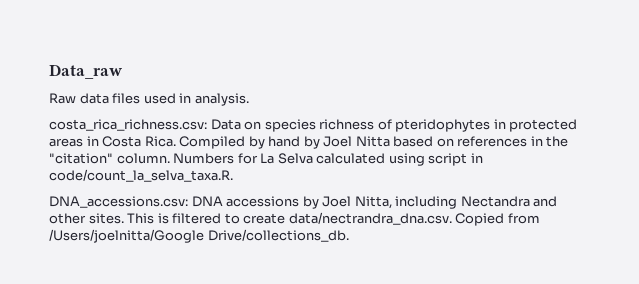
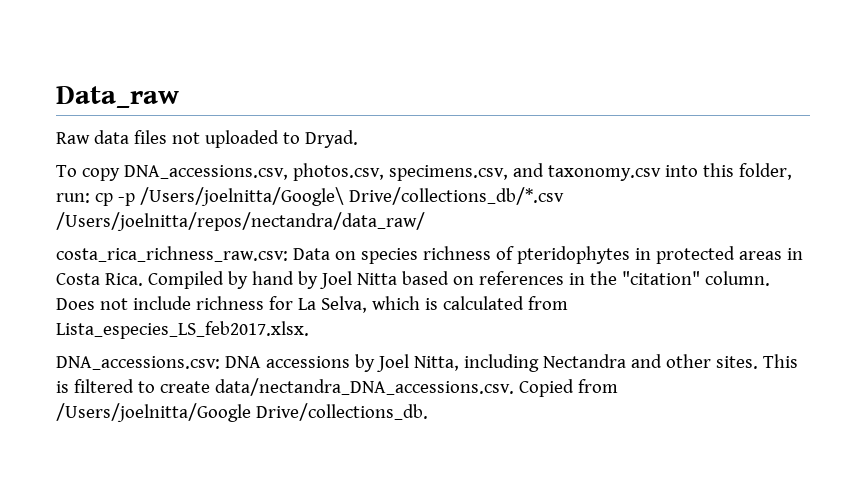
- Raw data files used in analysis.
- costa_rica_richness.csv: Data on species richness of pteridophytes in protected areas in Costa Rica.
+ Raw data files not uploaded to Dryad.
+ To copy DNA_accessions.csv, photos.csv, specimens.csv, and taxonomy.csv into this folder, run: cp -p /Users/joelnitta/Google\ Drive/collections_db/*.csv /Users/joelnitta/repos/nectandra/data_raw/
+ costa_rica_richness_raw.csv: Data on species richness of pteridophytes in protected areas in Costa Rica.
- Numbers for La Selva calculated using script in code/count_la_selva_taxa.R.
+ Does not include richness for La Selva, which is calculated from Lista_especies_LS_feb2017.xlsx.
- This is filtered to create data/nectrandra_dna.csv. Copied from /Users/joelnitta/Google Drive/collections_db.
+ This is filtered to create data/nectandra_DNA_accessions.csv. Copied from /Users/joelnitta/Google Drive/collections_db.

